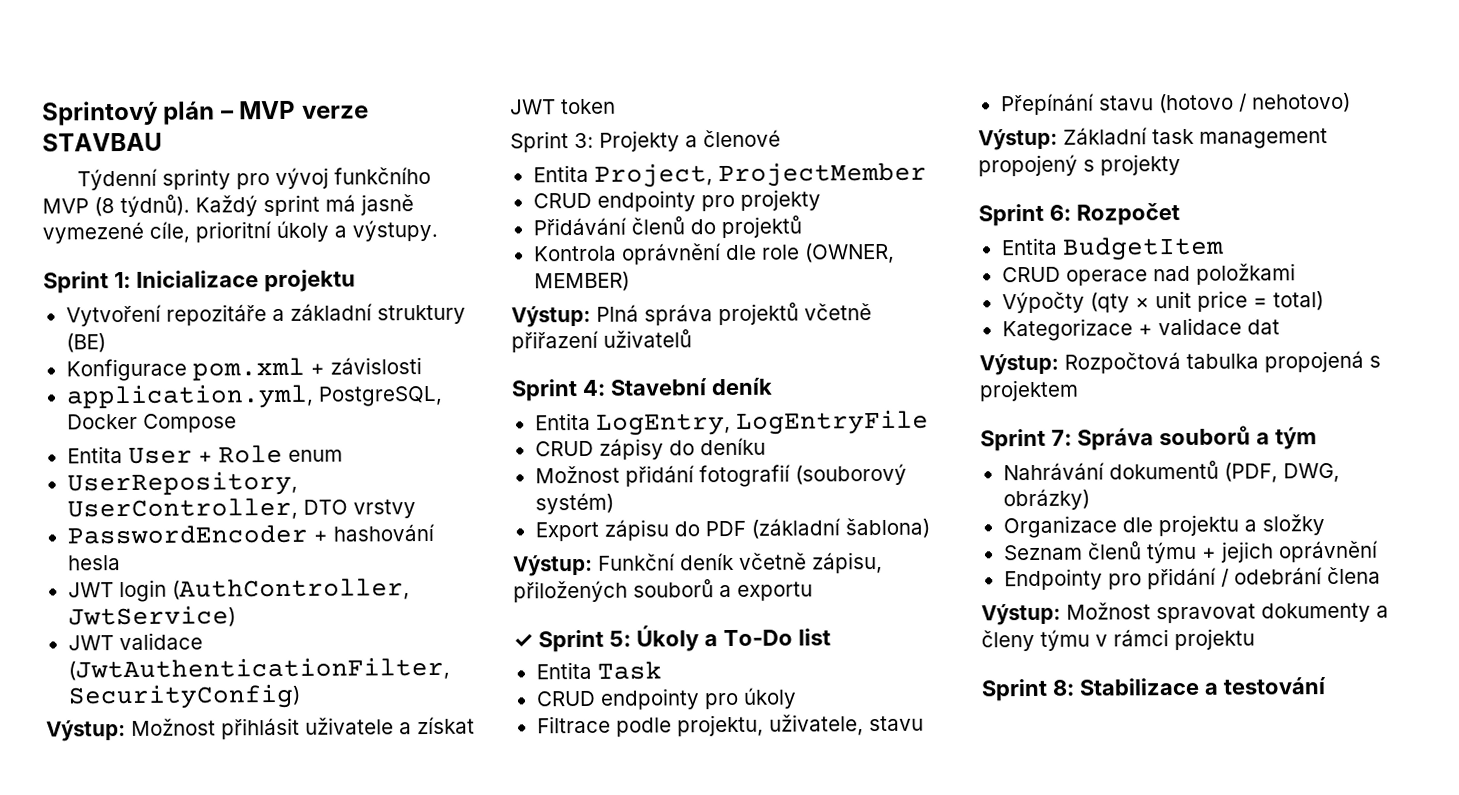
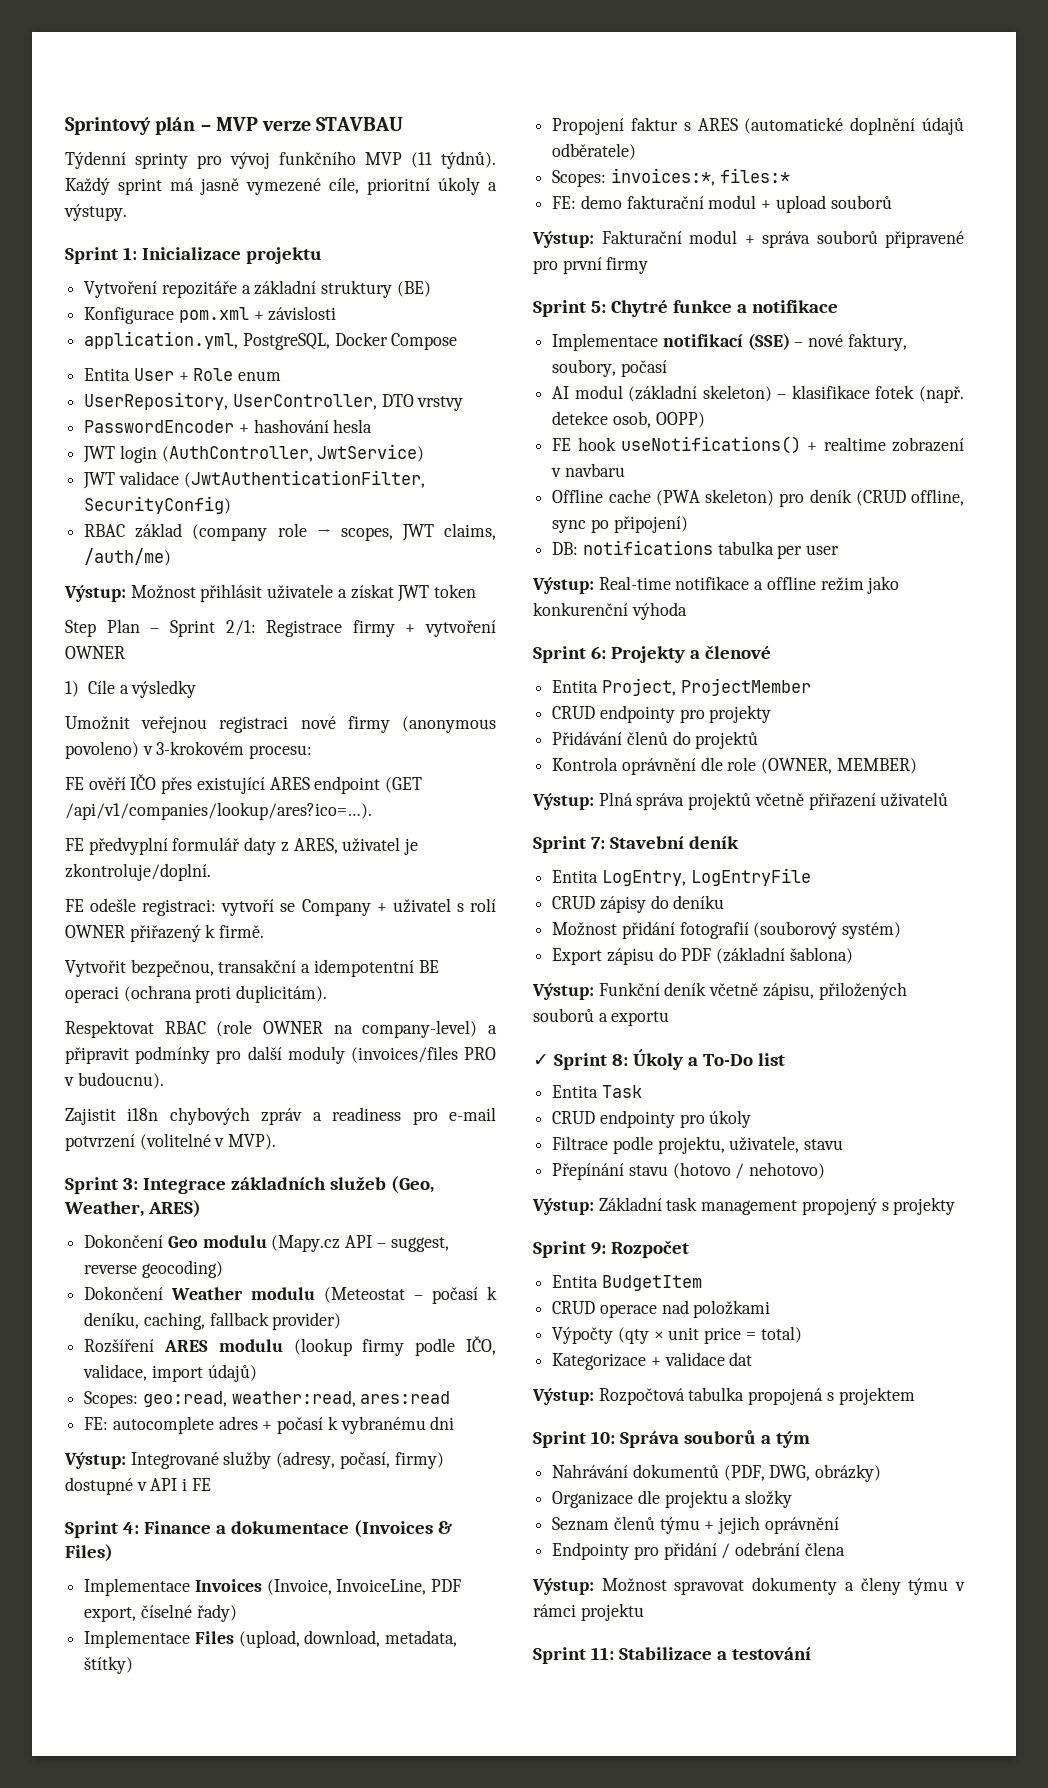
- Týdenní sprinty pro vývoj funkčního MVP (8 týdnů).
+ Týdenní sprinty pro vývoj funkčního MVP (11 týdnů).
+ RBAC základ (company role → scopes, JWT claims, /auth/me)
- Sprint 3: Projekty a členové
+ Step Plan – Sprint 2/1: Registrace firmy + vytvoření OWNER
+ 1) Cíle a výsledky
+ Umožnit veřejnou registraci nové firmy (anonymous povoleno) v 3-krokovém procesu:
+ FE ověří IČO přes existující ARES endpoint (GET /api/v1/companies/lookup/ares?ico=…).
+ FE předvyplní formulář daty z ARES, uživatel je zkontroluje/doplní.
+ FE odešle registraci: vytvoří se Company + uživatel s rolí OWNER přiřazený k firmě.
+ Vytvořit bezpečnou, transakční a idempotentní BE operaci (ochrana proti duplicitám).
+ Respektovat RBAC (role OWNER na company-level) a připravit podmínky pro další moduly (invoices/files PRO v budoucnu).
+ Zajistit i18n chybových zpráv a readiness pro e-mail potvrzení (volitelné v MVP).
+ Sprint 3: Integrace základních služeb (Geo, Weather, ARES)
+ Dokončení Geo modulu (Mapy.cz API – suggest, reverse geocoding)
+ Dokončení Weather modulu (Meteostat – počasí k deníku, caching, fallback provider)
+ Rozšíření ARES modulu (lookup firmy podle IČO, validace, import údajů)
+ Scopes: geo:read, weather:read, ares:read
+ FE: autocomplete adres + počasí k vybranému dni
+ Výstup: Integrované služby (adresy, počasí, firmy) dostupné v API i FE
+ Sprint 4: Finance a dokumentace (Invoices & Files)
+ Implementace Invoices (Invoice, InvoiceLine, PDF export, číselné řady)
+ Implementace Files (upload, download, metadata, štítky)
+ Propojení faktur s ARES (automatické doplnění údajů odběratele)
+ Scopes: invoices:*, files:*
+ FE: demo fakturační modul + upload souborů
+ Výstup: Fakturační modul + správa souborů připravené pro první firmy
+ Sprint 5: Chytré funkce a notifikace
+ Implementace notifikací (SSE) – nové faktury, soubory, počasí
+ AI modul (základní skeleton) – klasifikace fotek (např. detekce osob, OOPP)
+ FE hook useNotifications() + realtime zobrazení v navbaru
+ Offline cache (PWA skeleton) pro deník (CRUD offline, sync po připojení)
+ DB: notifications tabulka per user
+ Výstup: Real-time notifikace a offline režim jako konkurenční výhoda
+ Sprint 6: Projekty a členové
- Sprint 4: Stavební deník
+ Sprint 7: Stavební deník
- ✓ Sprint 5: Úkoly a To-Do list
+ ✓ Sprint 8: Úkoly a To-Do list
- Sprint 6: Rozpočet
+ Sprint 9: Rozpočet
- Sprint 7: Správa souborů a tým
+ Sprint 10: Správa souborů a tým
- Sprint 8: Stabilizace a testování
+ Sprint 11: Stabilizace a testování

